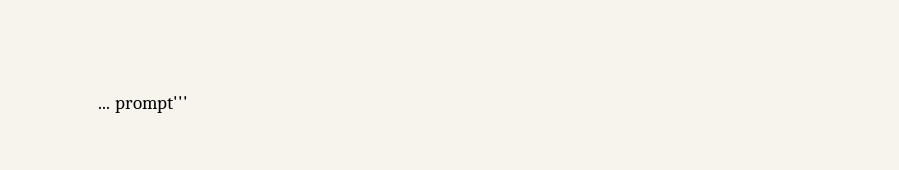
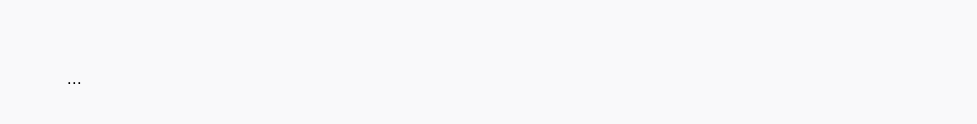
- ... prompt'''
+ ...

